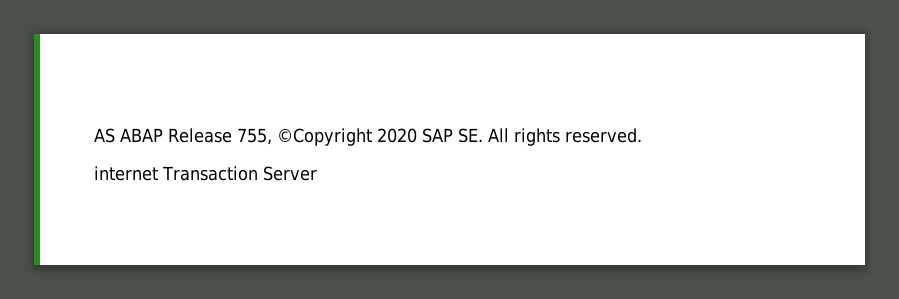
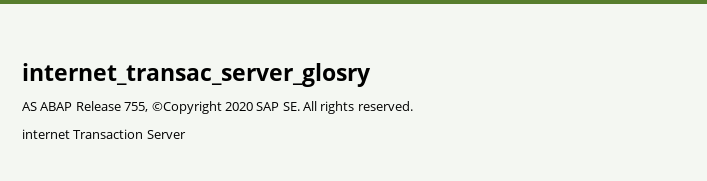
+ internet_transac_server_glosry

